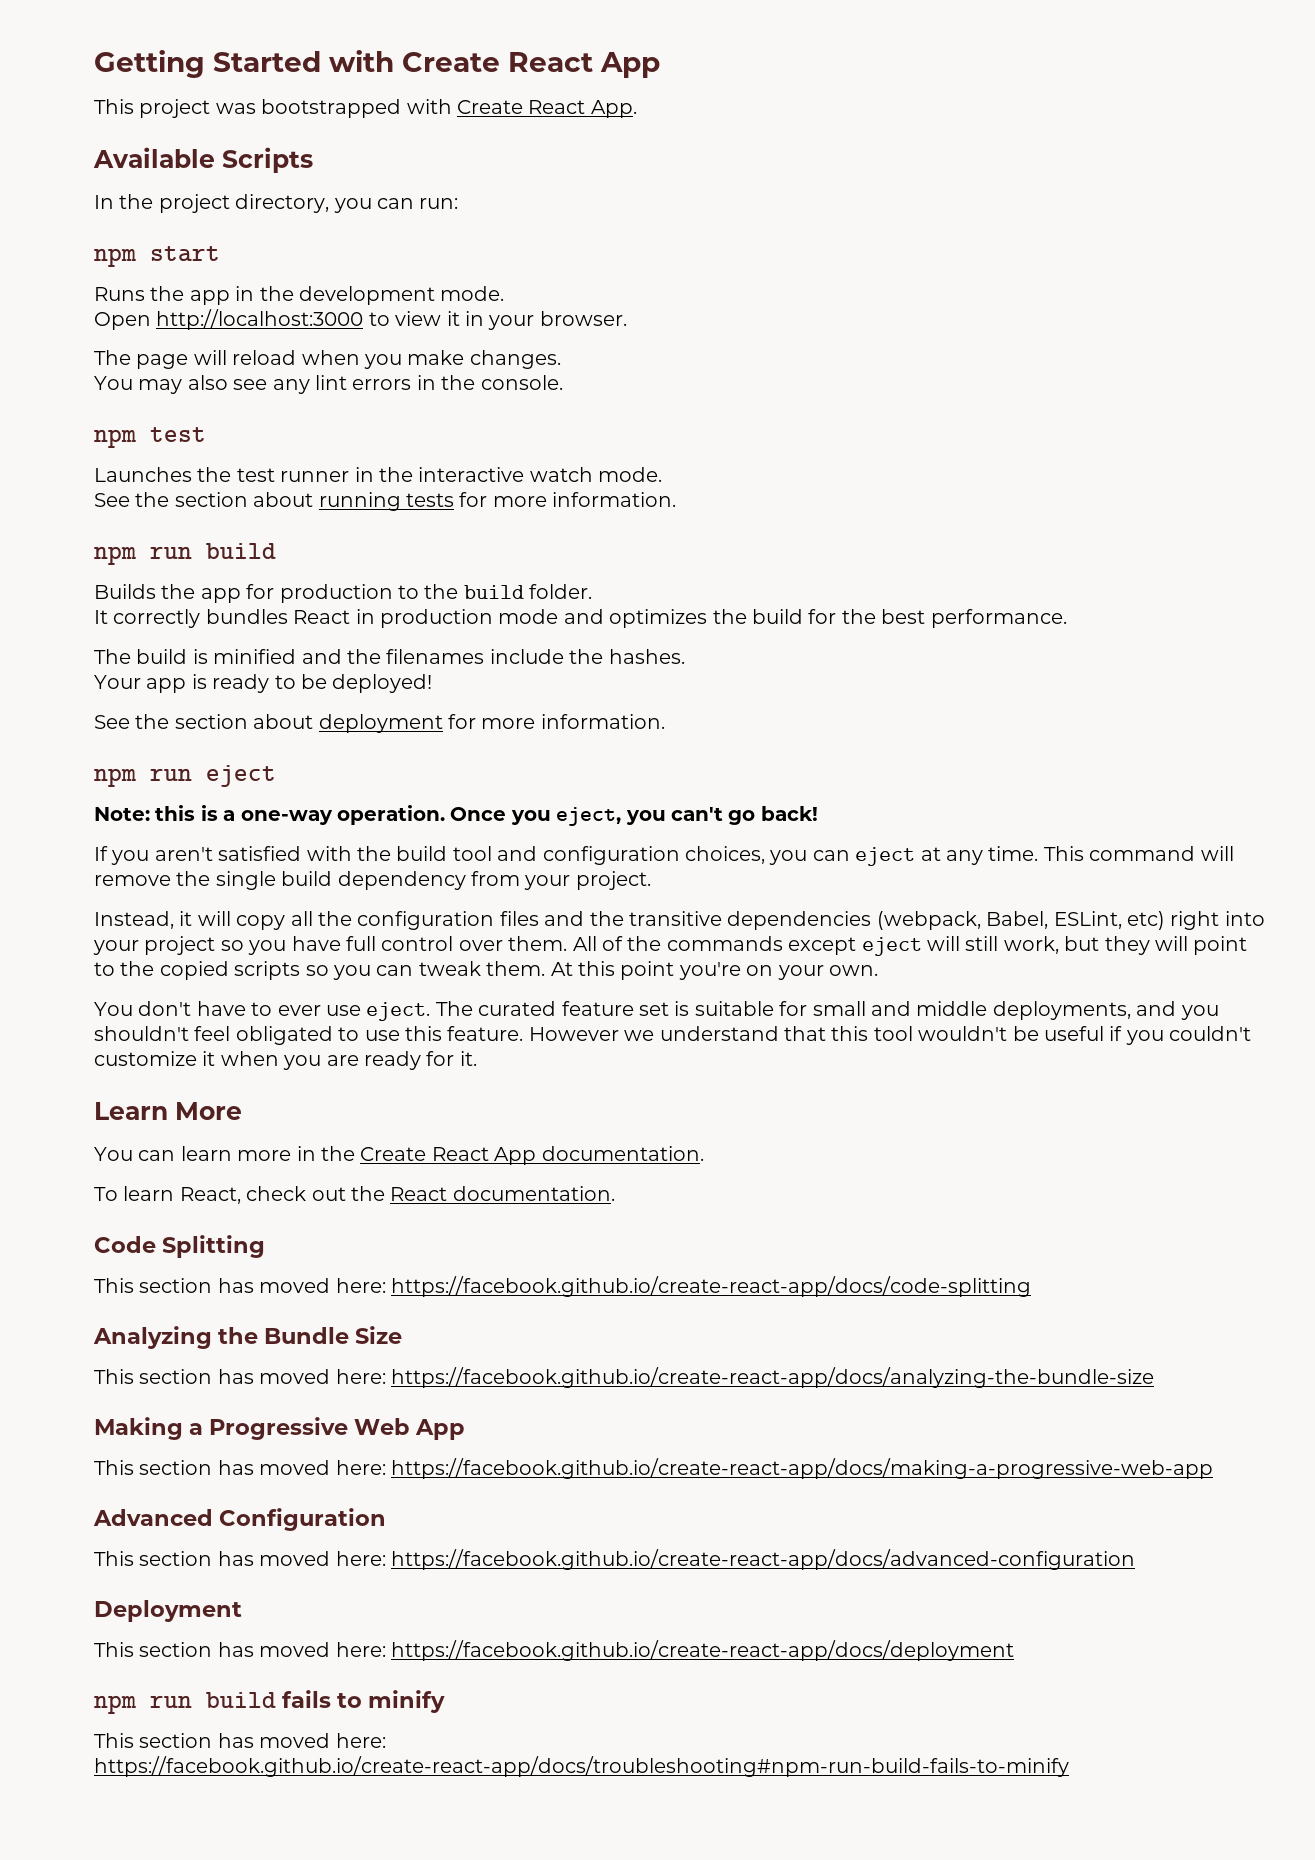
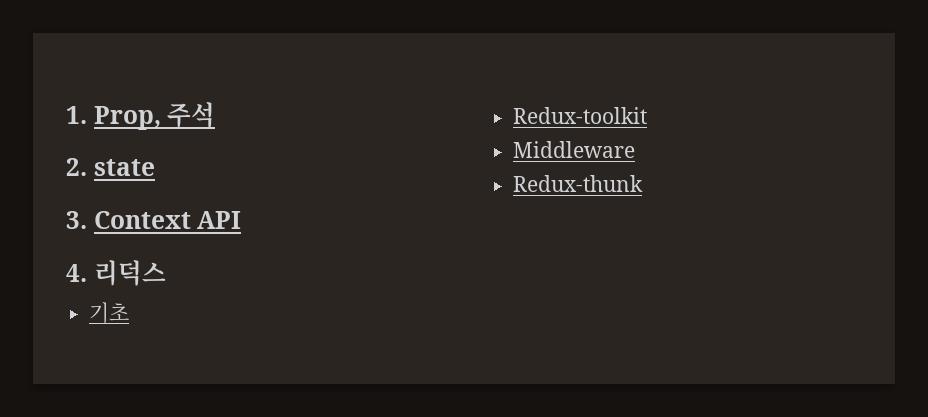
- Getting Started with Create React App
- This project was bootstrapped with Create React App.
- Available Scripts
- In the project directory, you can run:
- npm start
- Runs the app in the development mode.
- Open http://localhost:3000 to view it in your browser.
- The page will reload when you make changes.
- You may also see any lint errors in the console.
- npm test
- Launches the test runner in the interactive watch mode.
- See the section about running tests for more information.
- npm run build
- Builds the app for production to the build folder.
- It correctly bundles React in production mode and optimizes the build for the best performance.
- The build is minified and the filenames include the hashes.
- Your app is ready to be deployed!
- See the section about deployment for more information.
- npm run eject
- Note: this is a one-way operation. Once you eject, you can't go back!
- If you aren't satisfied with the build tool and configuration choices, you can eject at any time. This command will remove the single build dependency from your project.
- Instead, it will copy all the configuration files and the transitive dependencies (webpack, Babel, ESLint, etc) right into your project so you have full control over them. All of the commands except eject will still work, but they will point to the copied scripts so you can tweak them. At this point you're on your own.
- You don't have to ever use eject. The curated feature set is suitable for small and middle deployments, and you shouldn't feel obligated to use this feature. However we understand that this tool wouldn't be useful if you couldn't customize it when you are ready for it.
- Learn More
- You can learn more in the Create React App documentation.
- To learn React, check out the React documentation.
- Code Splitting
- This section has moved here: https://facebook.github.io/create-react-app/docs/code-splitting
- Analyzing the Bundle Size
- This section has moved here: https://facebook.github.io/create-react-app/docs/analyzing-the-bundle-size
- Making a Progressive Web App
- This section has moved here: https://facebook.github.io/create-react-app/docs/making-a-progressive-web-app
- Advanced Configuration
- This section has moved here: https://facebook.github.io/create-react-app/docs/advanced-configuration
- Deployment
- This section has moved here: https://facebook.github.io/create-react-app/docs/deployment
- npm run build fails to minify
- This section has moved here: https://facebook.github.io/create-react-app/docs/troubleshooting#npm-run-build-fails-to-minify
+ 1. Prop, 주석
+ 2. state
+ 3. Context API
+ 4. 리덕스
+ 기초
+ Redux-toolkit
+ Middleware
+ Redux-thunk

